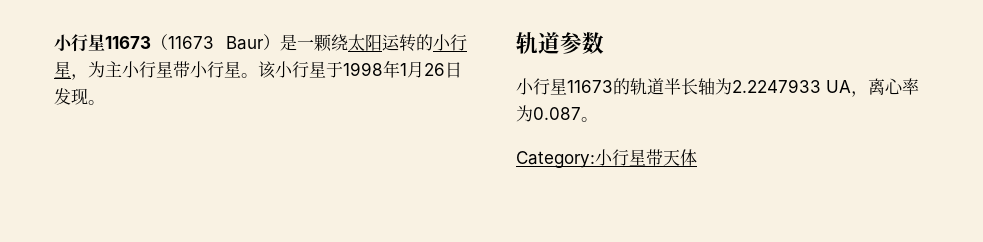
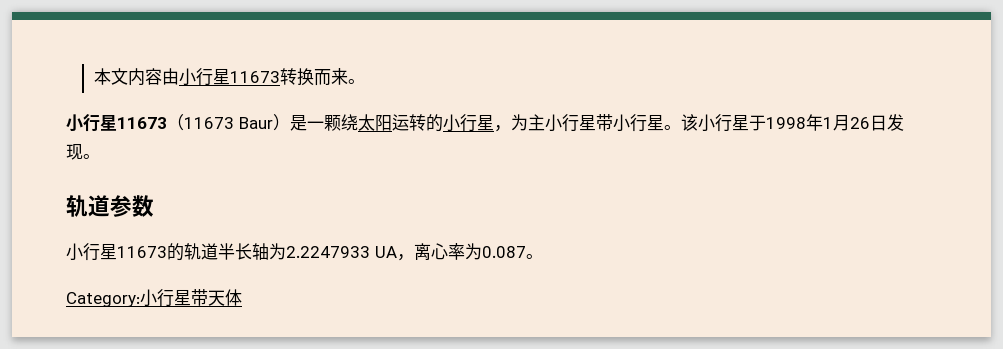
+ 本文内容由小行星11673转换而来。

